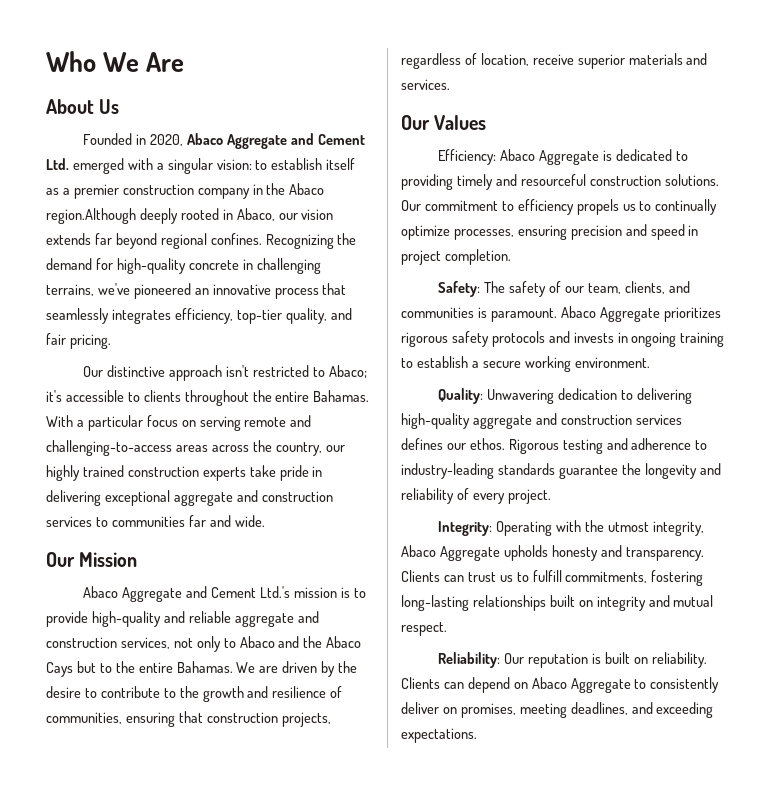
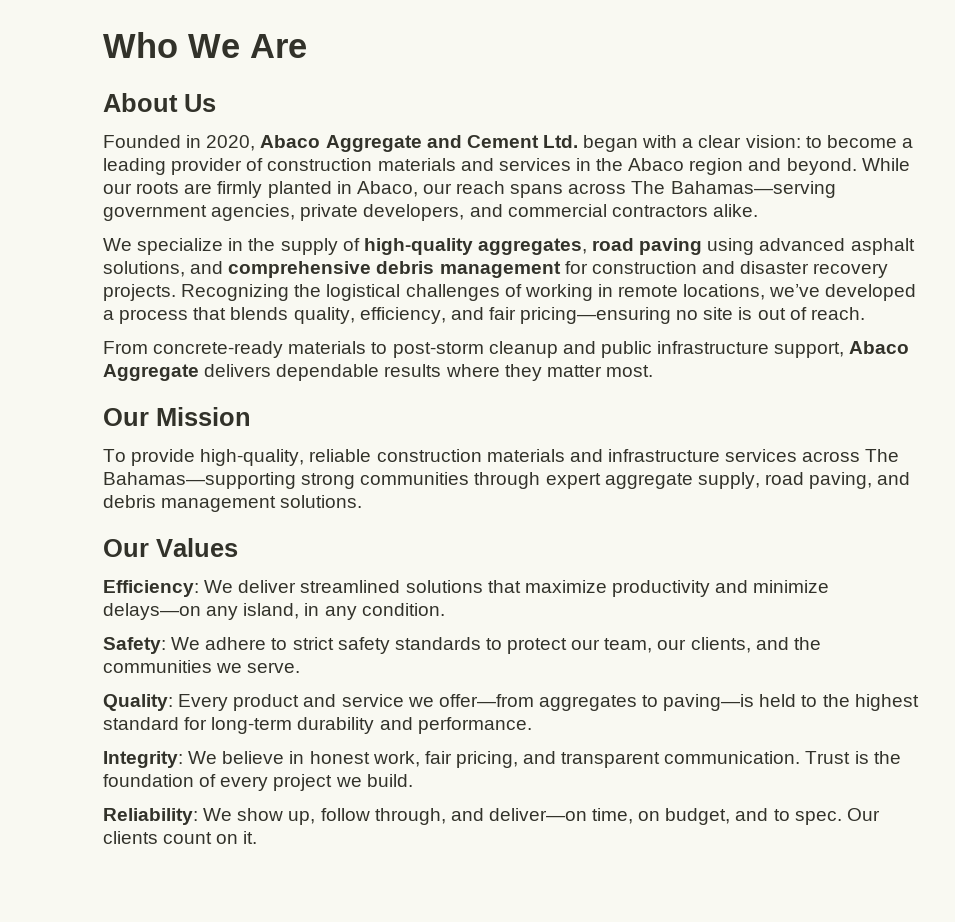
- Founded in 2020, Abaco Aggregate and Cement Ltd. emerged with a singular vision: to establish itself as a premier construction company in the Abaco region.Although deeply rooted in Abaco, our vision extends far beyond regional confines. Recognizing the demand for high-quality concrete in challenging terrains, we've pioneered an innovative process that seamlessly integrates efficiency, top-tier quality, and fair pricing.
- Our distinctive approach isn't restricted to Abaco; it's accessible to clients throughout the entire Bahamas. With a particular focus on serving remote and challenging-to-access areas across the country, our highly trained construction experts take pride in delivering exceptional aggregate and construction services to communities far and wide.
+ Founded in 2020, Abaco Aggregate and Cement Ltd. began with a clear vision: to become a leading provider of construction materials and services in the Abaco region and beyond. While our roots are firmly planted in Abaco, our reach spans across The Bahamas—serving government agencies, private developers, and commercial contractors alike.
+ We specialize in the supply of high-quality aggregates, road paving using advanced asphalt solutions, and comprehensive debris management for construction and disaster recovery projects. Recognizing the logistical challenges of working in remote locations, we’ve developed a process that blends quality, efficiency, and fair pricing—ensuring no site is out of reach.
+ From concrete-ready materials to post-storm cleanup and public infrastructure support, Abaco Aggregate delivers dependable results where they matter most.
  Our Mission
- Abaco Aggregate and Cement Ltd.'s mission is to provide high-quality and reliable aggregate and construction services, not only to Abaco and the Abaco Cays but to the entire Bahamas. We are driven by the desire to contribute to the growth and resilience of communities, ensuring that construction projects, regardless of location, receive superior materials and services.
+ To provide high-quality, reliable construction materials and infrastructure services across The Bahamas—supporting strong communities through expert aggregate supply, road paving, and debris management solutions.
  Our Values
- Efficiency: Abaco Aggregate is dedicated to providing timely and resourceful construction solutions. Our commitment to efficiency propels us to continually optimize processes, ensuring precision and speed in project completion.
- Safety: The safety of our team, clients, and communities is paramount. Abaco Aggregate prioritizes rigorous safety protocols and invests in ongoing training to establish a secure working environment.
- Quality: Unwavering dedication to delivering high-quality aggregate and construction services defines our ethos. Rigorous testing and adherence to industry-leading standards guarantee the longevity and reliability of every project.
- Integrity: Operating with the utmost integrity, Abaco Aggregate upholds honesty and transparency. Clients can trust us to fulfill commitments, fostering long-lasting relationships built on integrity and mutual respect.
- Reliability: Our reputation is built on reliability. Clients can depend on Abaco Aggregate to consistently deliver on promises, meeting deadlines, and exceeding expectations.
+ Efficiency: We deliver streamlined solutions that maximize productivity and minimize delays—on any island, in any condition.
+ Safety: We adhere to strict safety standards to protect our team, our clients, and the communities we serve.
+ Quality: Every product and service we offer—from aggregates to paving—is held to the highest standard for long-term durability and performance.
+ Integrity: We believe in honest work, fair pricing, and transparent communication. Trust is the foundation of every project we build.
+ Reliability: We show up, follow through, and deliver—on time, on budget, and to spec. Our clients count on it.

